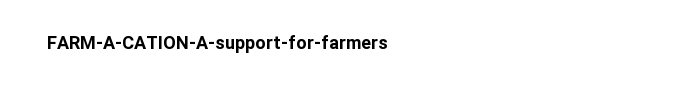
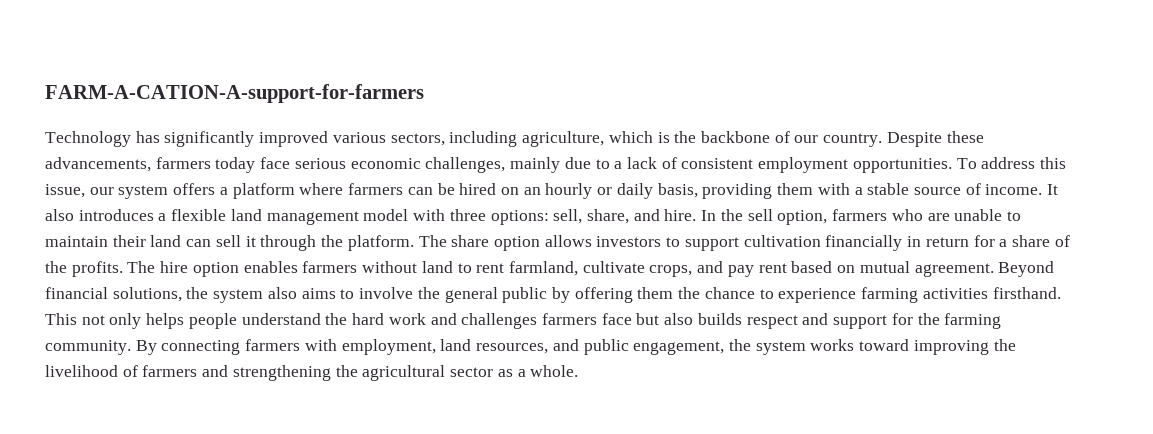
+ Technology has significantly improved various sectors, including agriculture, which is the backbone of our country. Despite these advancements, farmers today face serious economic challenges, mainly due to a lack of consistent employment opportunities. To address this issue, our system offers a platform where farmers can be hired on an hourly or daily basis, providing them with a stable source of income. It also introduces a flexible land management model with three options: sell, share, and hire. In the sell option, farmers who are unable to maintain their land can sell it through the platform. The share option allows investors to support cultivation financially in return for a share of the profits. The hire option enables farmers without land to rent farmland, cultivate crops, and pay rent based on mutual agreement. Beyond financial solutions, the system also aims to involve the general public by offering them the chance to experience farming activities firsthand. This not only helps people understand the hard work and challenges farmers face but also builds respect and support for the farming community. By connecting farmers with employment, land resources, and public engagement, the system works toward improving the livelihood of farmers and strengthening the agricultural sector as a whole.

